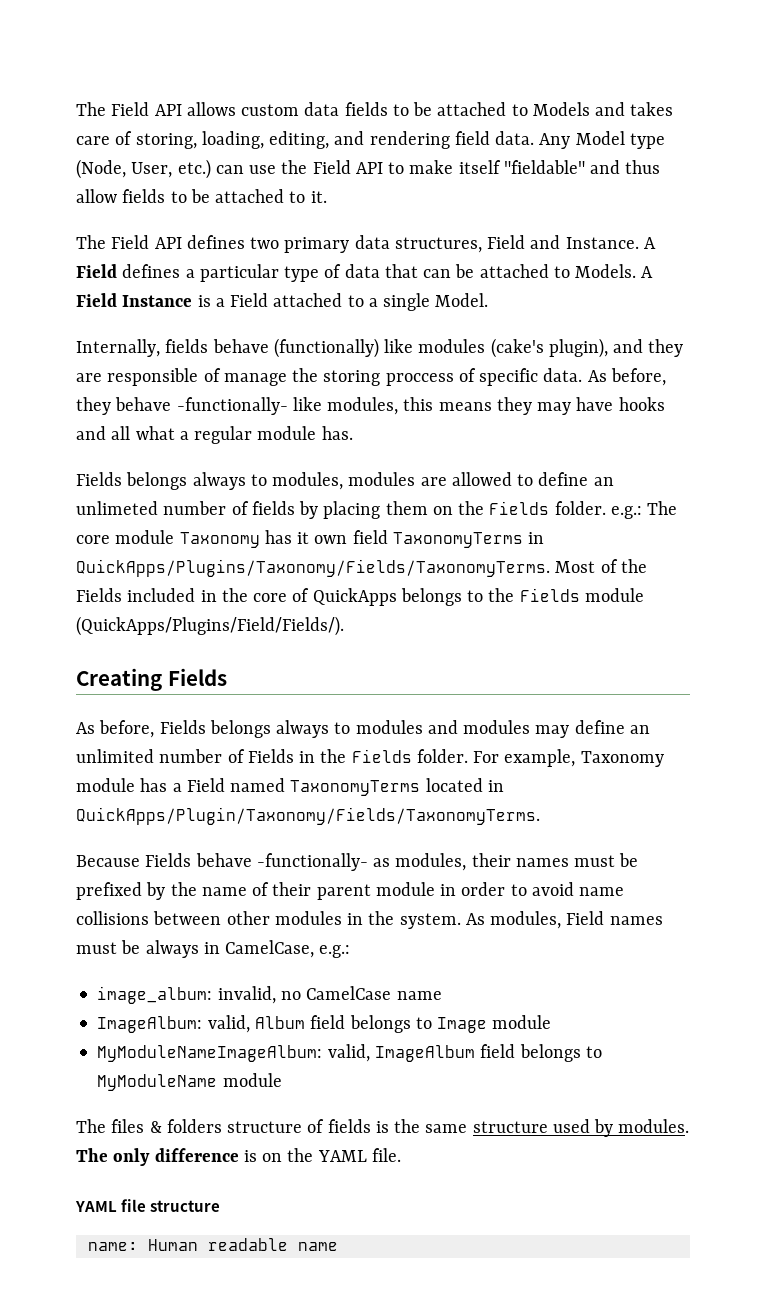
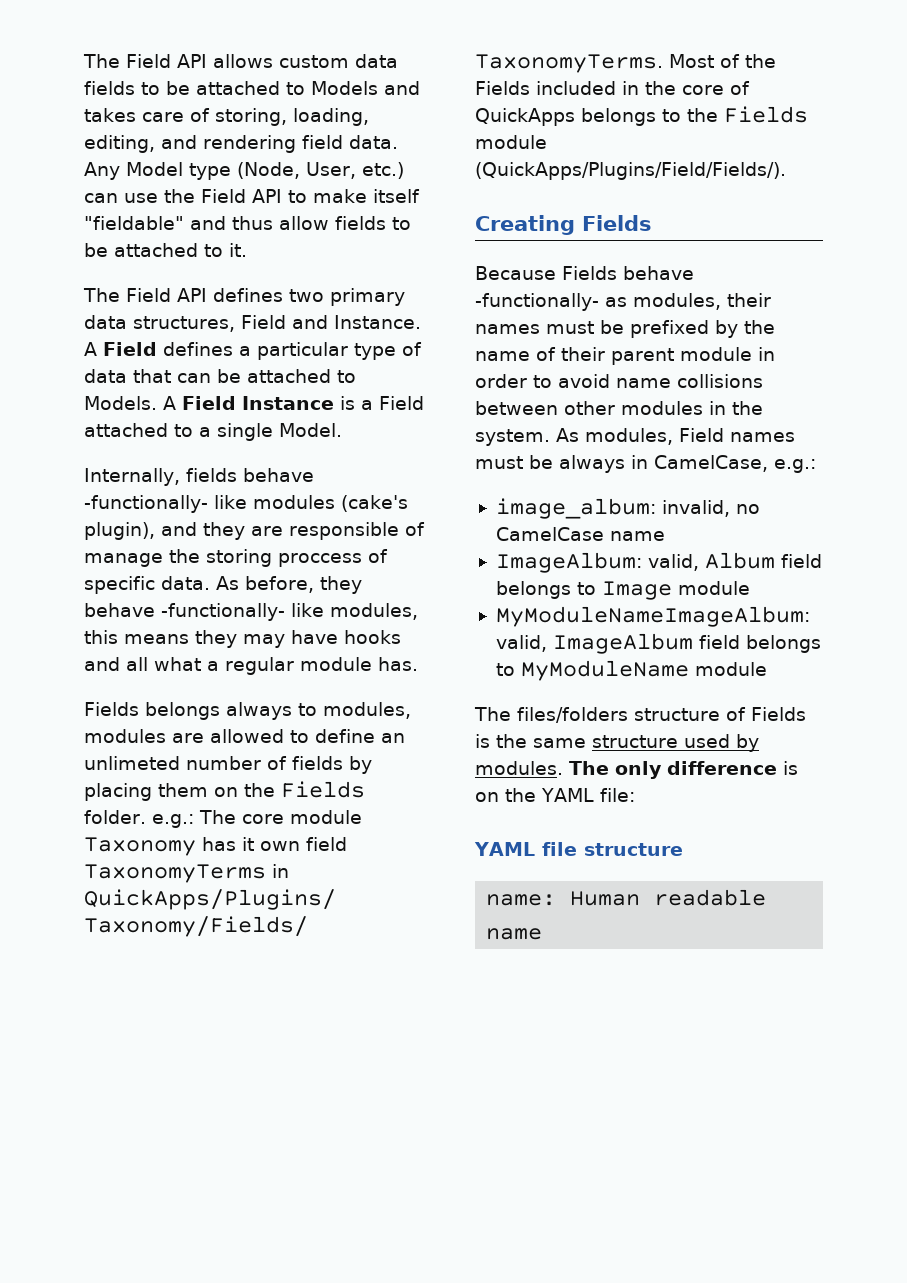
- Internally, fields behave (functionally) like modules (cake's plugin), and they are responsible of manage the storing proccess of specific data.
+ Internally, fields behave -functionally- like modules (cake's plugin), and they are responsible of manage the storing proccess of specific data.
- As before, Fields belongs always to modules and modules may define an unlimited number of Fields in the Fields folder. For example, Taxonomy module has a Field named TaxonomyTerms located in QuickApps/Plugin/Taxonomy/Fields/TaxonomyTerms.
- The files & folders structure of fields is the same structure used by modules.
+ The files/folders structure of Fields is the same structure used by modules.
- The only difference is on the YAML file.
+ The only difference is on the YAML file:

